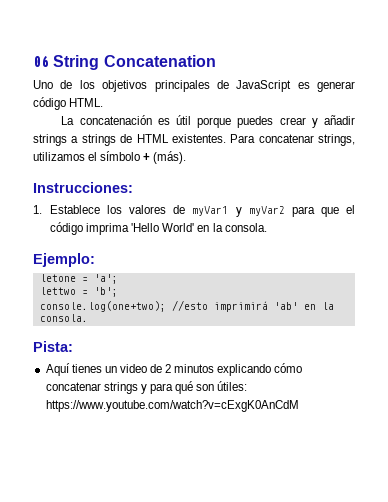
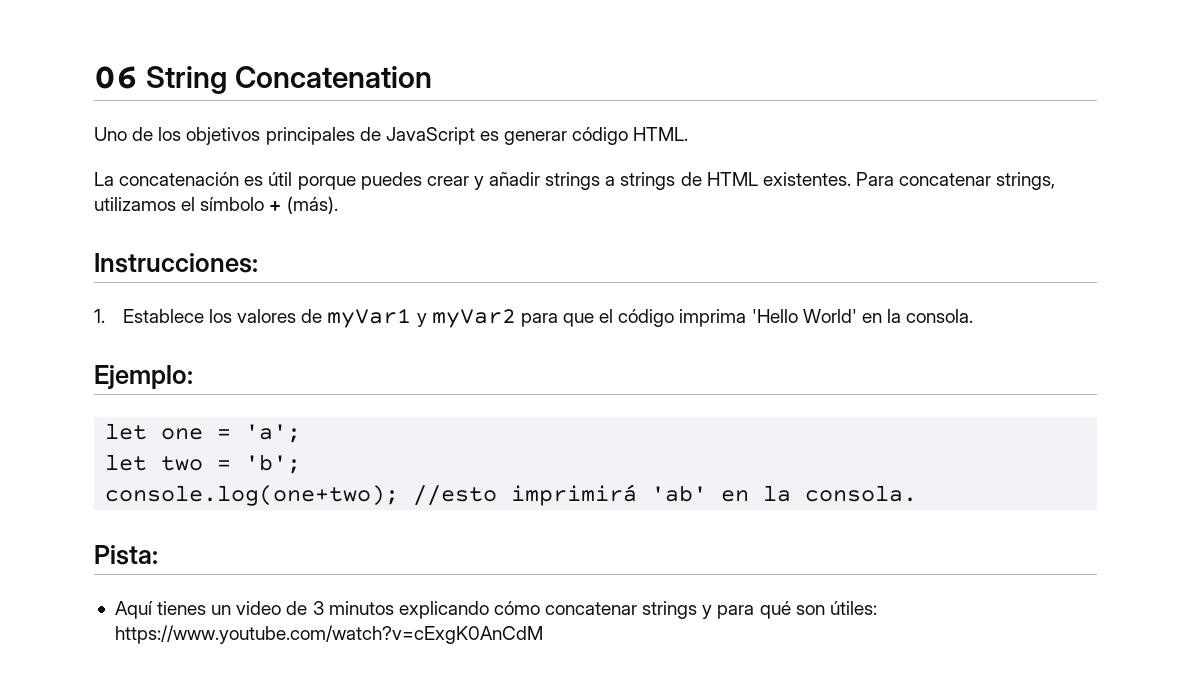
- letone = 'a';
+ let one = 'a';
- lettwo = 'b';
+ let two = 'b';
- Aquí tienes un video de 2 minutos explicando cómo concatenar strings y para qué son útiles: https://www.youtube.com/watch?v=cExgK0AnCdM
+ Aquí tienes un video de 3 minutos explicando cómo concatenar strings y para qué son útiles: https://www.youtube.com/watch?v=cExgK0AnCdM

